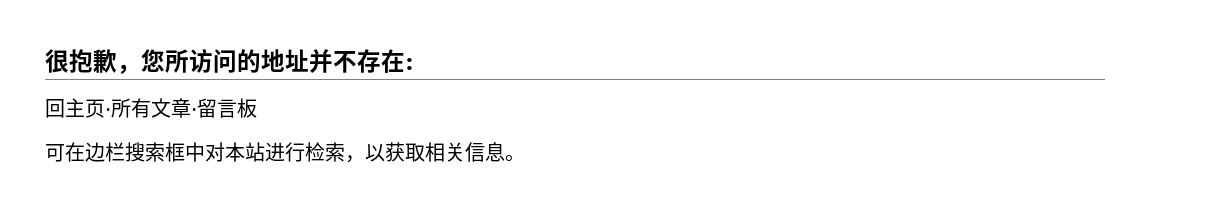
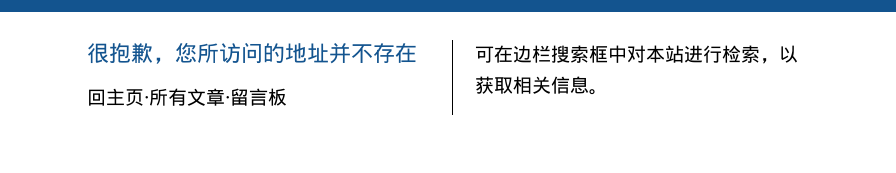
- 很抱歉，您所访问的地址并不存在:
+ 很抱歉，您所访问的地址并不存在

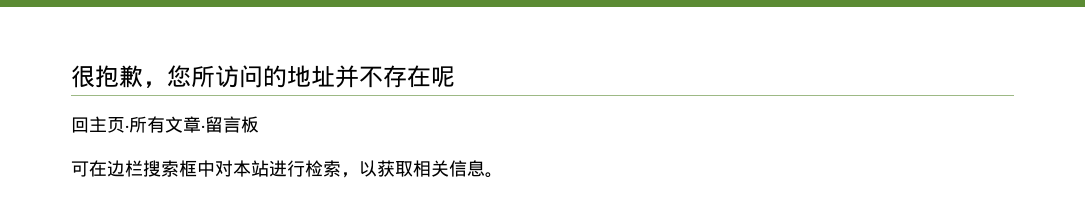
- 很抱歉，您所访问的地址并不存在
+ 很抱歉，您所访问的地址并不存在呢

